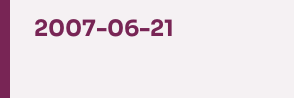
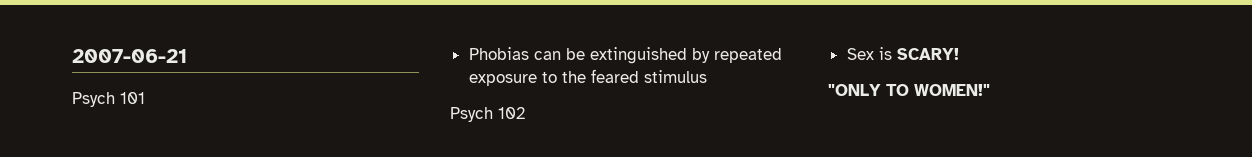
+ Psych 101
+ Phobias can be extinguished by repeated exposure to the feared stimulus
+ Psych 102
+ Sex is SCARY!
+ "ONLY TO WOMEN!"

